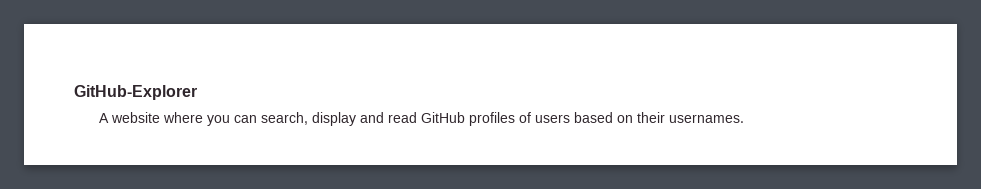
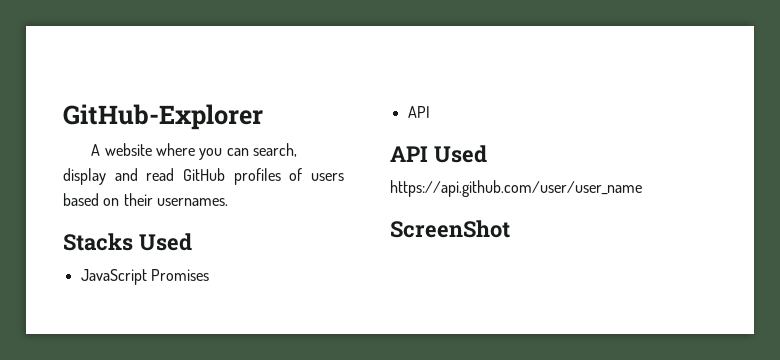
+ Stacks Used
+ JavaScript Promises
+ API
+ API Used
+ https://api.github.com/user/user_name
+ ScreenShot

